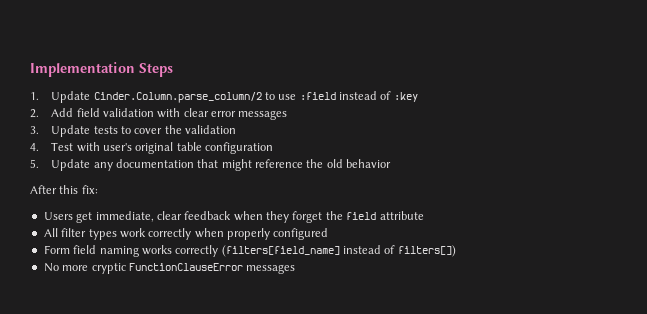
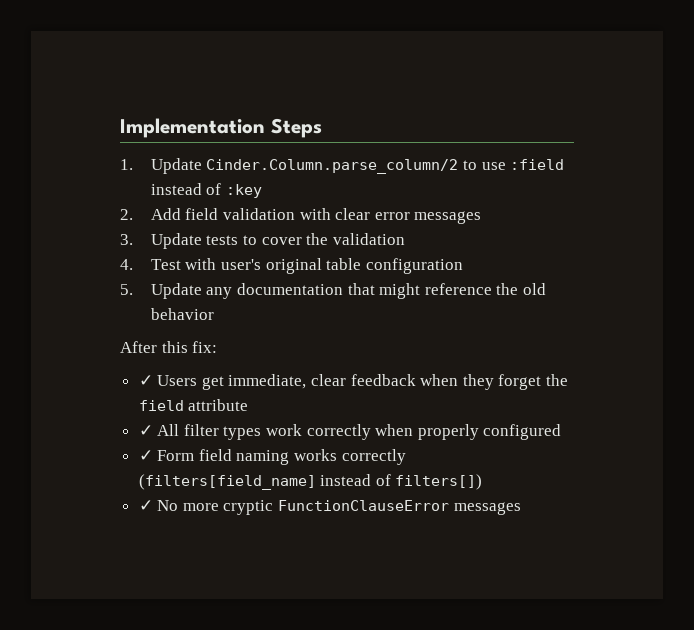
- Users get immediate, clear feedback when they forget the field attribute
+ ✓ Users get immediate, clear feedback when they forget the field attribute
- All filter types work correctly when properly configured
+ ✓ All filter types work correctly when properly configured
- Form field naming works correctly (filters[field_name] instead of filters[])
+ ✓ Form field naming works correctly (filters[field_name] instead of filters[])
- No more cryptic FunctionClauseError messages
+ ✓ No more cryptic FunctionClauseError messages

